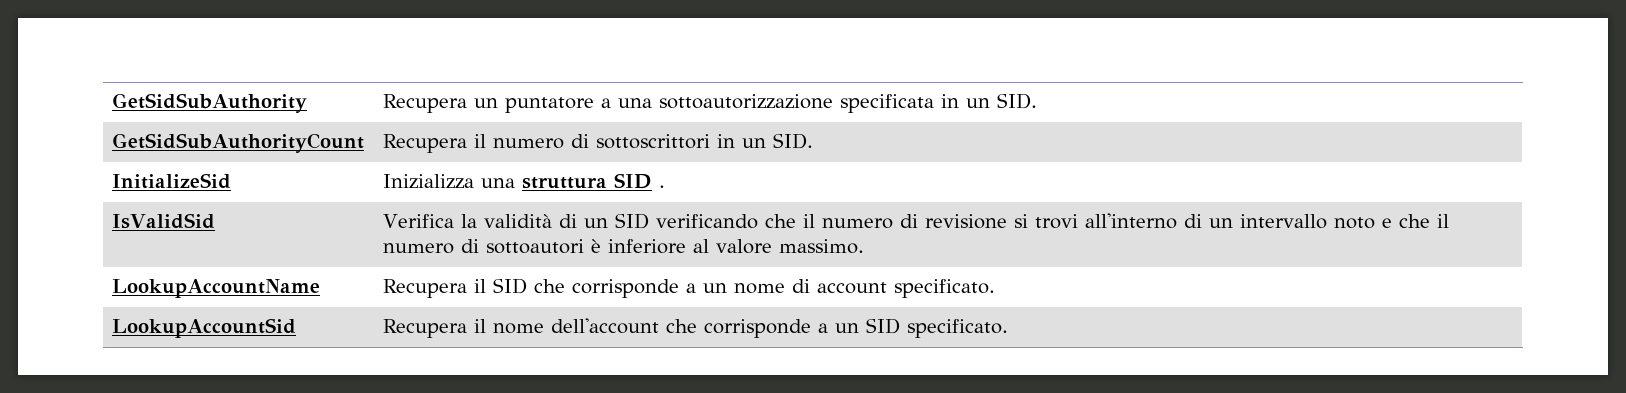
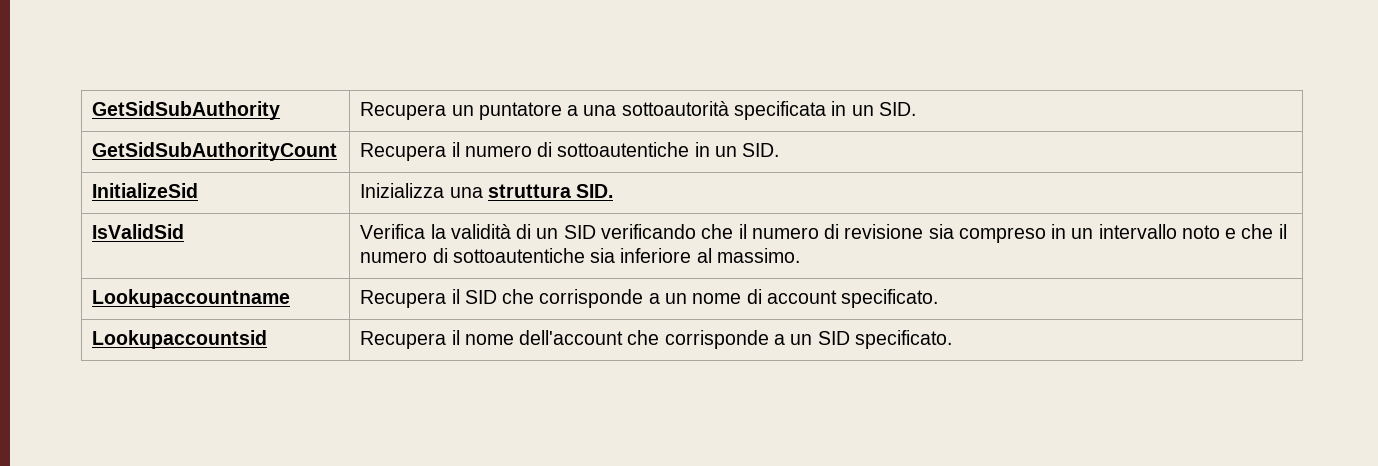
- GetSidSubAuthority | Recupera un puntatore a una sottoautorizzazione specificata in un SID.
+ GetSidSubAuthority | Recupera un puntatore a una sottoautorità specificata in un SID.
- GetSidSubAuthorityCount | Recupera il numero di sottoscrittori in un SID.
+ GetSidSubAuthorityCount | Recupera il numero di sottoautentiche in un SID.
- InitializeSid | Inizializza una struttura SID .
+ InitializeSid | Inizializza una struttura SID.
- IsValidSid | Verifica la validità di un SID verificando che il numero di revisione si trovi all'interno di un intervallo noto e che il numero di sottoautori è inferiore al valore massimo.
+ IsValidSid | Verifica la validità di un SID verificando che il numero di revisione sia compreso in un intervallo noto e che il numero di sottoautentiche sia inferiore al massimo.
- LookupAccountName | Recupera il SID che corrisponde a un nome di account specificato.
+ Lookupaccountname | Recupera il SID che corrisponde a un nome di account specificato.
- LookupAccountSid | Recupera il nome dell'account che corrisponde a un SID specificato.
+ Lookupaccountsid | Recupera il nome dell'account che corrisponde a un SID specificato.

